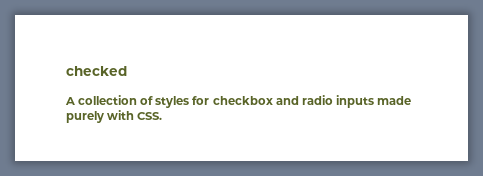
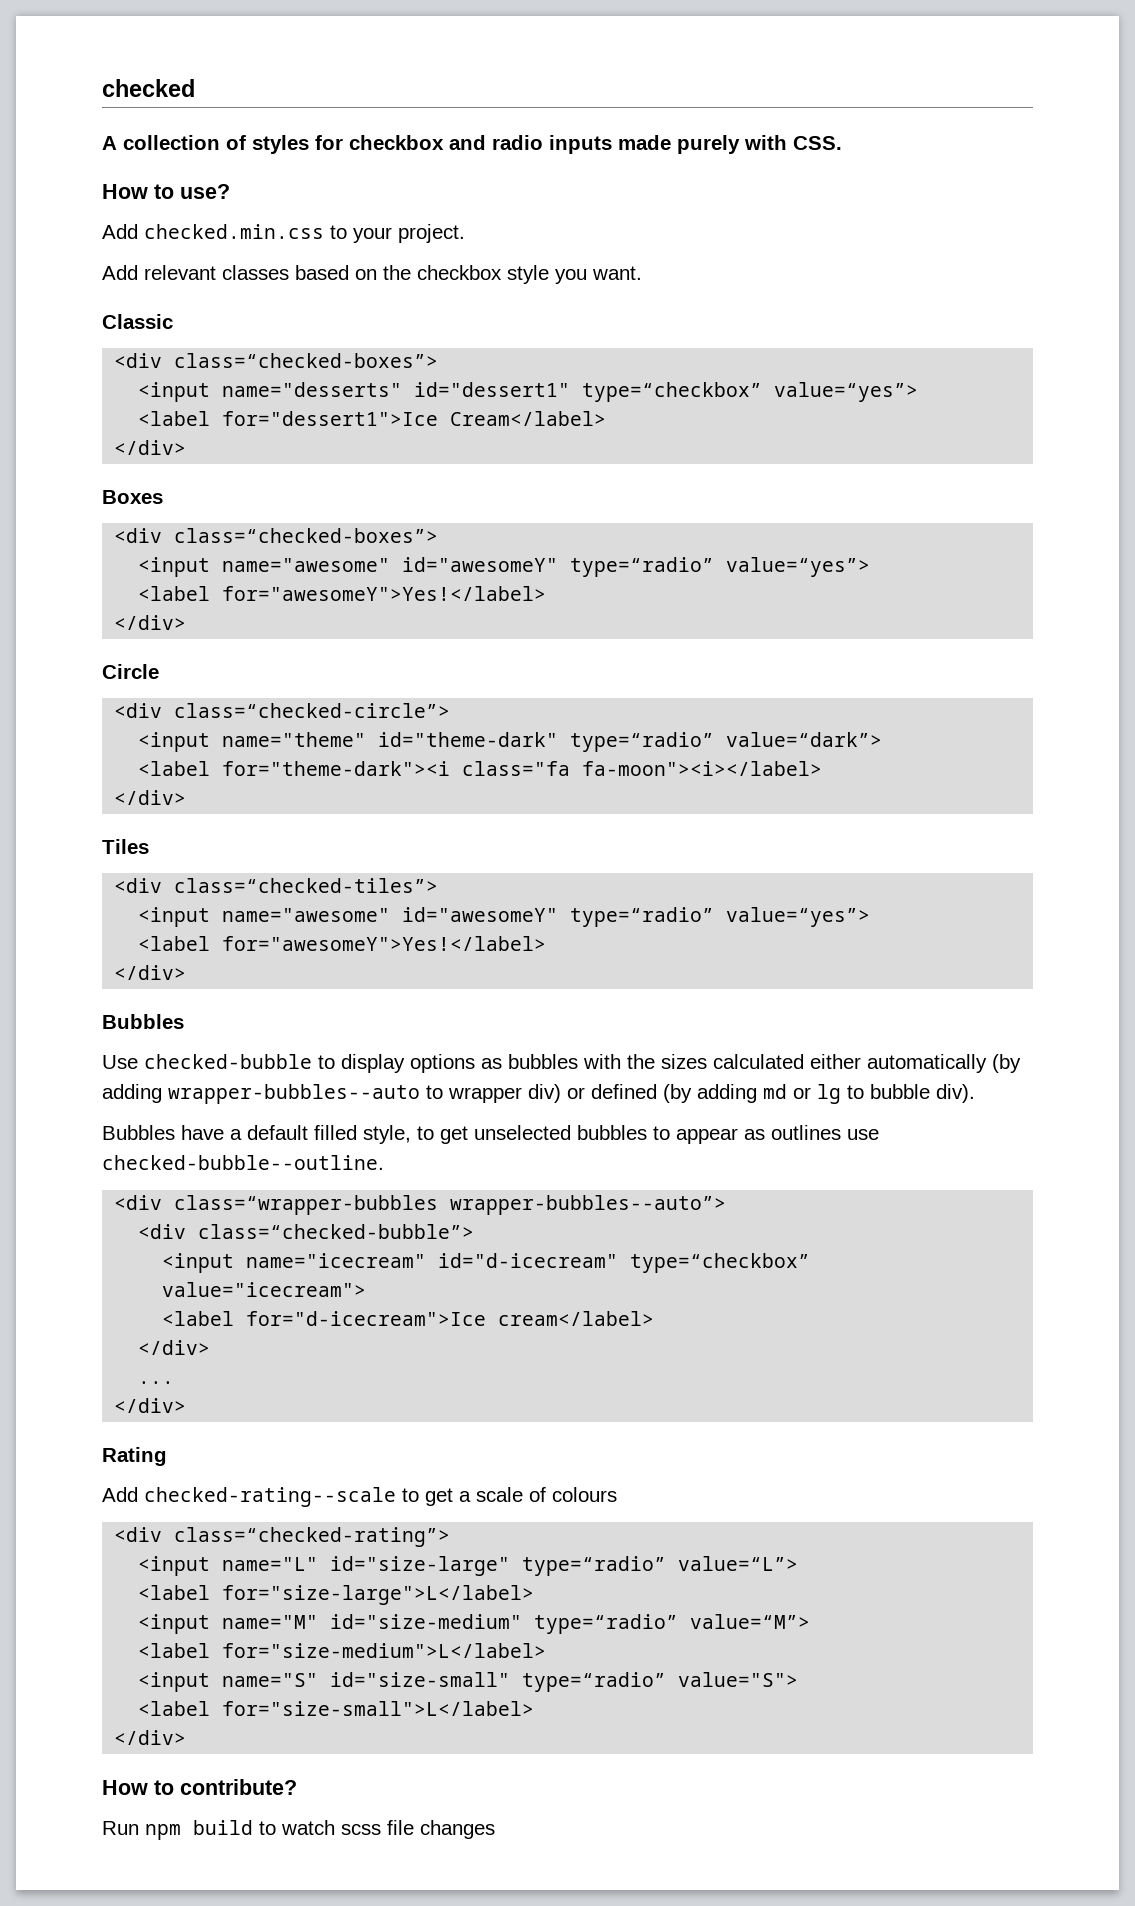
+ How to use?
+ Add checked.min.css to your project.
+ Add relevant classes based on the checkbox style you want.
+ Classic
+ <div class=“checked-boxes”>
+ <input name="desserts" id="dessert1" type=“checkbox” value=“yes”>
+ <label for="dessert1">Ice Cream</label>
+ </div>
+ Boxes
+ <div class=“checked-boxes”>
+ <input name="awesome" id="awesomeY" type=“radio” value=“yes”>
+ <label for="awesomeY">Yes!</label>
+ </div>
+ Circle
+ <div class=“checked-circle”>
+ <input name="theme" id="theme-dark" type=“radio” value=“dark”>
+ <label for="theme-dark"><i class="fa fa-moon"><i></label>
+ </div>
+ Tiles
+ <div class=“checked-tiles”>
+ <input name="awesome" id="awesomeY" type=“radio” value=“yes”>
+ <label for="awesomeY">Yes!</label>
+ </div>
+ Bubbles
+ Use checked-bubble to display options as bubbles with the sizes calculated either automatically (by adding wrapper-bubbles--auto to wrapper div) or defined (by adding md or lg to bubble div).
+ Bubbles have a default filled style, to get unselected bubbles to appear as outlines use checked-bubble--outline.
+ <div class=“wrapper-bubbles wrapper-bubbles--auto”>
+ <div class=“checked-bubble”>
+ <input name="icecream" id="d-icecream" type=“checkbox” value="icecream">
+ <label for="d-icecream">Ice cream</label>
+ </div>
+ ...
+ </div>
+ Rating
+ Add checked-rating--scale to get a scale of colours
+ <div class=“checked-rating”>
+ <input name="L" id="size-large" type=“radio” value=“L”>
+ <label for="size-large">L</label>
+ <input name="M" id="size-medium" type=“radio” value=“M”>
+ <label for="size-medium">L</label>
+ <input name="S" id="size-small" type=“radio” value="S">
+ <label for="size-small">L</label>
+ </div>
+ How to contribute?
+ Run npm build to watch scss file changes

